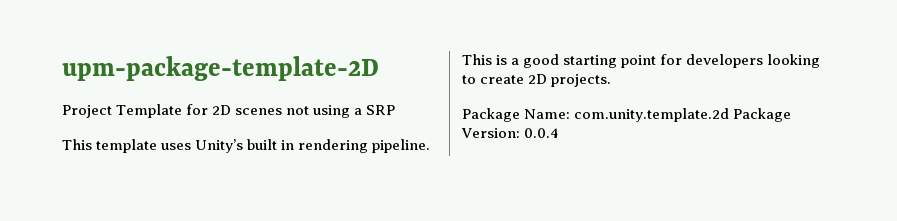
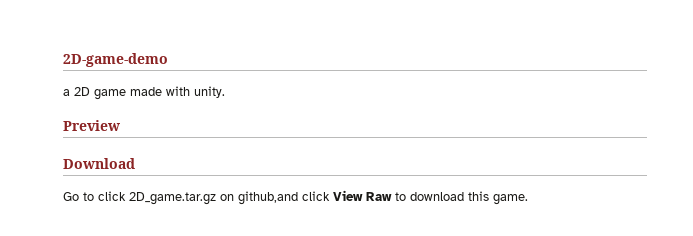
- upm-package-template-2D
- Project Template for 2D scenes not using a SRP
- This template uses Unity’s built in rendering pipeline. This is a good starting point for developers looking to create 2D projects.
- Package Name: com.unity.template.2d Package Version: 0.0.4
+ 2D-game-demo
+ a 2D game made with unity.
+ Preview
+ Download
+ Go to click 2D_game.tar.gz on github,and click View Raw to download this game.

